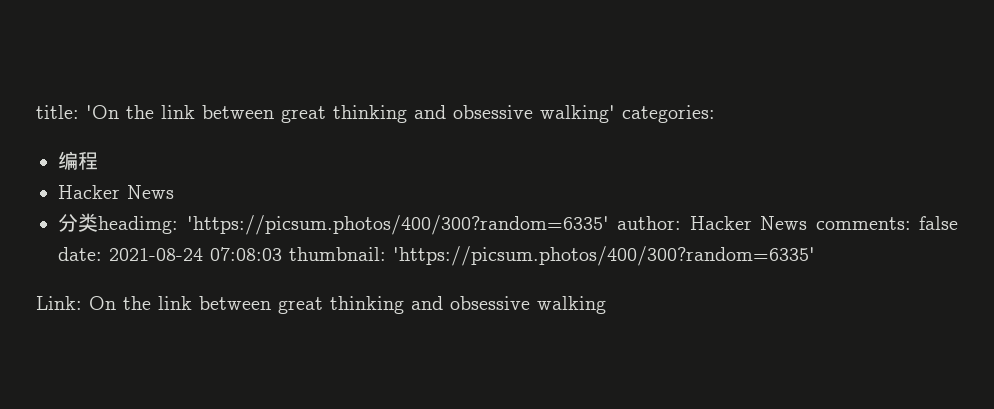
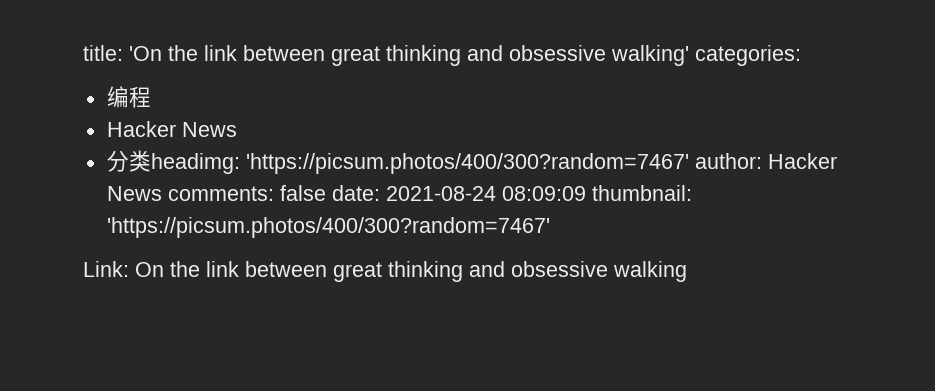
- 分类headimg: 'https://picsum.photos/400/300?random=6335' author: Hacker News comments: false date: 2021-08-24 07:08:03 thumbnail: 'https://picsum.photos/400/300?random=6335'
+ 分类headimg: 'https://picsum.photos/400/300?random=7467' author: Hacker News comments: false date: 2021-08-24 08:09:09 thumbnail: 'https://picsum.photos/400/300?random=7467'

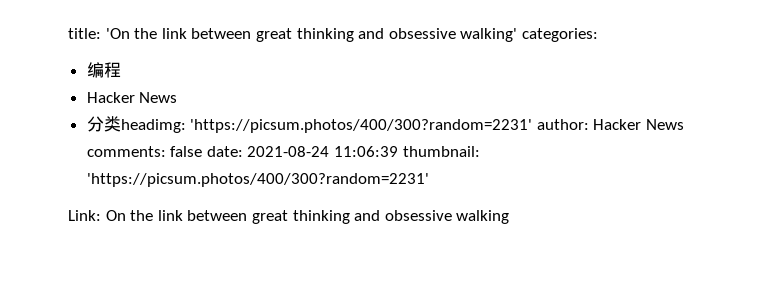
- 分类headimg: 'https://picsum.photos/400/300?random=7467' author: Hacker News comments: false date: 2021-08-24 08:09:09 thumbnail: 'https://picsum.photos/400/300?random=7467'
+ 分类headimg: 'https://picsum.photos/400/300?random=2231' author: Hacker News comments: false date: 2021-08-24 11:06:39 thumbnail: 'https://picsum.photos/400/300?random=2231'

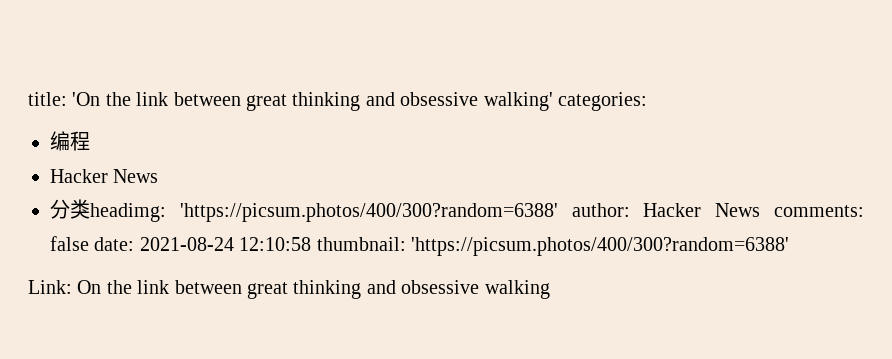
- 分类headimg: 'https://picsum.photos/400/300?random=2231' author: Hacker News comments: false date: 2021-08-24 11:06:39 thumbnail: 'https://picsum.photos/400/300?random=2231'
+ 分类headimg: 'https://picsum.photos/400/300?random=6388' author: Hacker News comments: false date: 2021-08-24 12:10:58 thumbnail: 'https://picsum.photos/400/300?random=6388'

